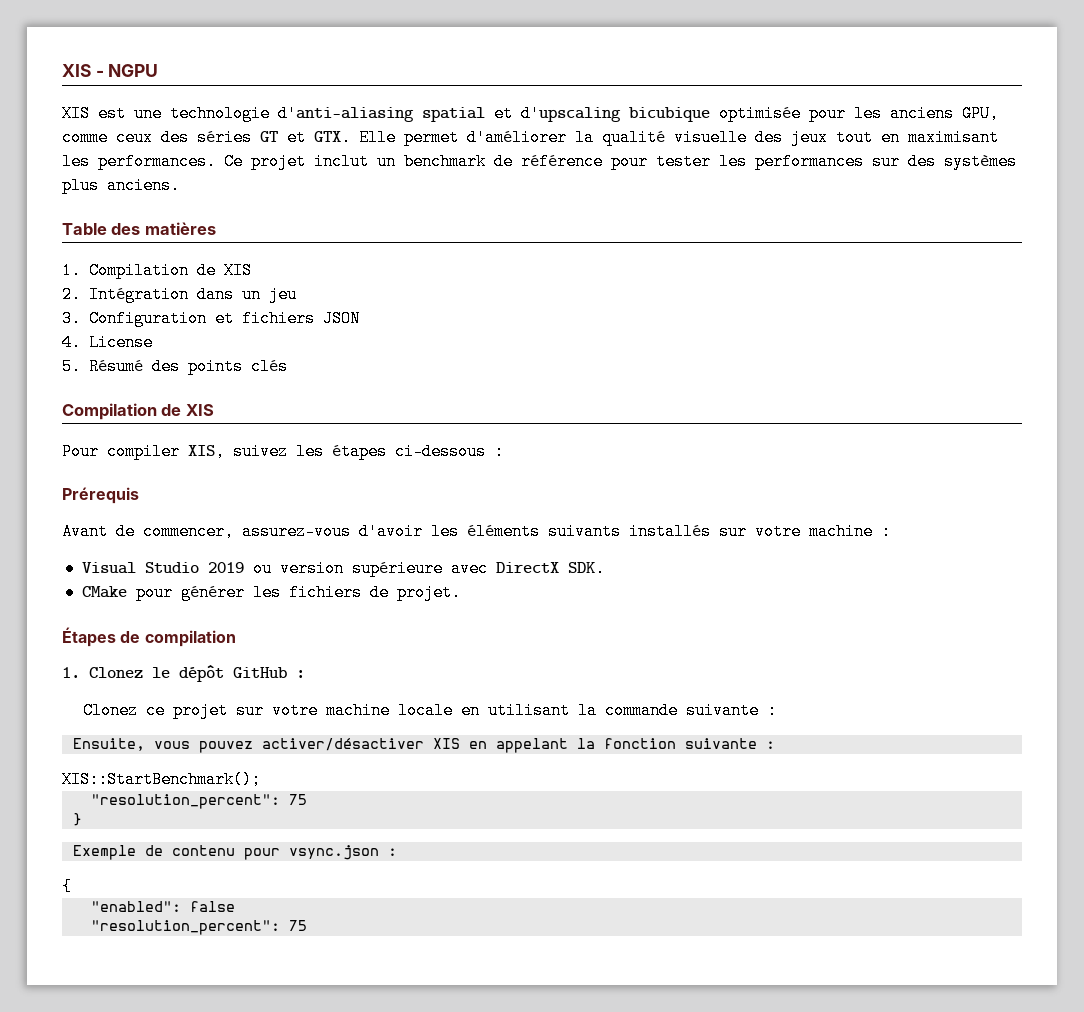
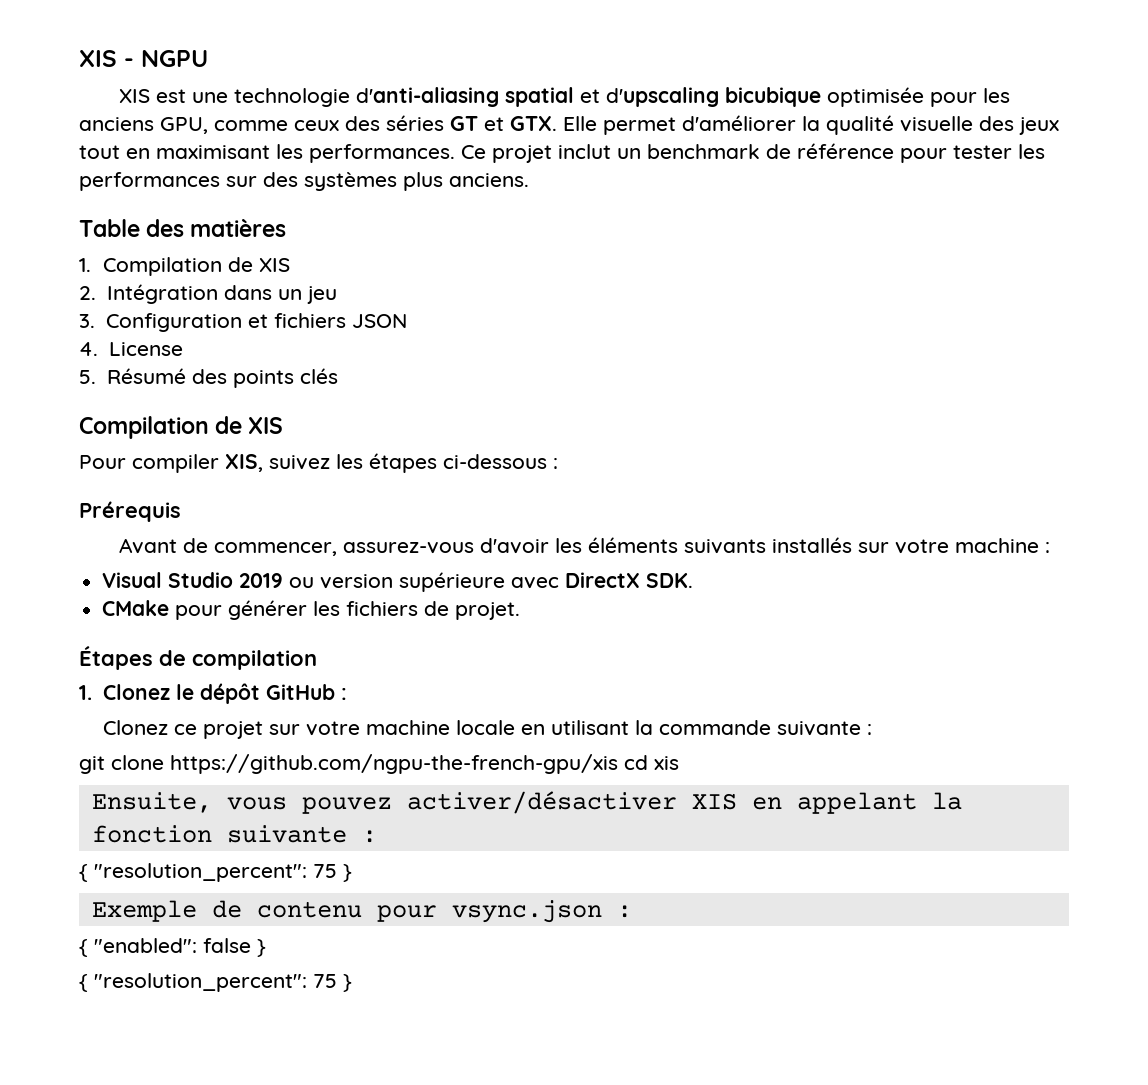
+ git clone https://github.com/ngpu-the-french-gpu/xis cd xis
  Ensuite, vous pouvez activer/désactiver XIS en appelant la fonction suivante :
- XIS::StartBenchmark();
- "resolution_percent": 75
- }
+ { "resolution_percent": 75 }
- {
- "enabled": false
- "resolution_percent": 75
+ { "enabled": false }
+ { "resolution_percent": 75 }

